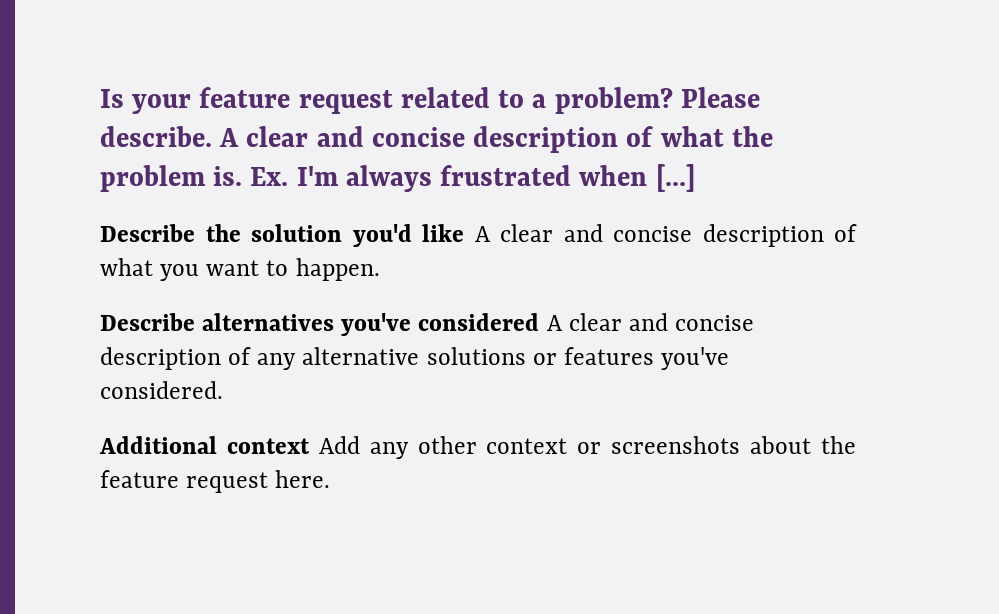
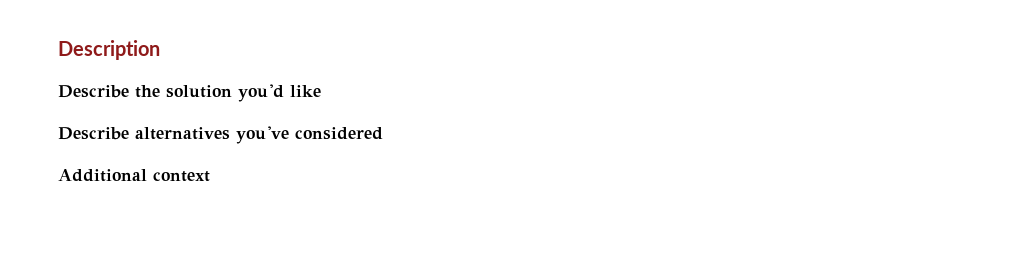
- Is your feature request related to a problem? Please describe. A clear and concise description of what the problem is. Ex. I'm always frustrated when [...]
+ Description
- Describe the solution you'd like A clear and concise description of what you want to happen.
- Describe alternatives you've considered A clear and concise description of any alternative solutions or features you've considered.
- Additional context Add any other context or screenshots about the feature request here.
+ Describe the solution you'd like
+ Describe alternatives you've considered
+ Additional context

